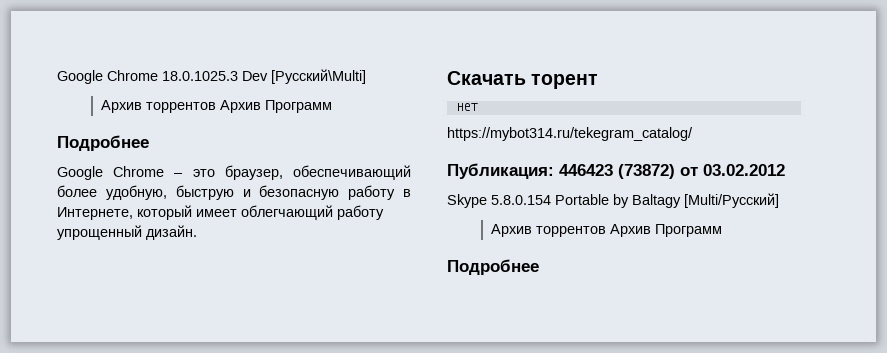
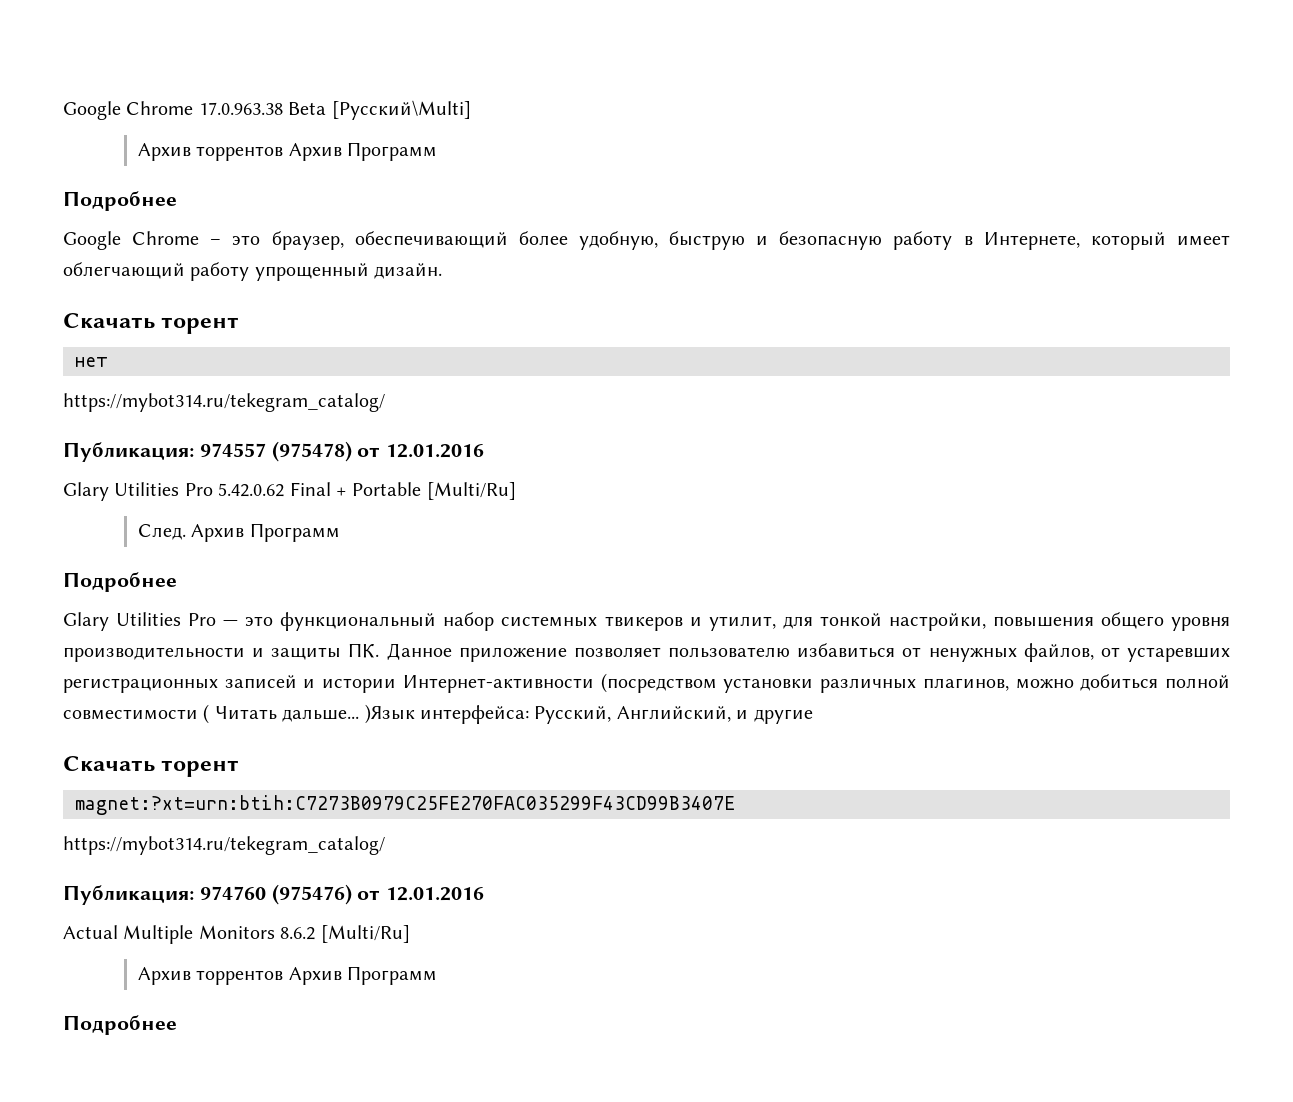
- Google Chrome 18.0.1025.3 Dev [Русский\Multi]
+ Google Chrome 17.0.963.38 Beta [Русский\Multi]
- Публикация: 446423 (73872) от 03.02.2012
- Skype 5.8.0.154 Portable by Baltagy [Multi/Русский]
+ Публикация: 974557 (975478) от 12.01.2016
+ Glary Utilities Pro 5.42.0.62 Final + Portable [Multi/Ru]
+ След. Архив Программ
+ Подробнее
+ Glary Utilities Pro — это функциональный набор системных твикеров и утилит, для тонкой настройки, повышения общего уровня производительности и защиты ПК. Данное приложение позволяет пользователю избавиться от ненужных файлов, от устаревших регистрационных записей и истории Интернет-активности (посредством установки различных плагинов, можно добиться полной совместимости ( Читать дальше... )Язык интерфейса: Русский, Английский, и другие
+ Скачать торент
+ magnet:?xt=urn:btih:C7273B0979C25FE270FAC035299F43CD99B3407E
+ https://mybot314.ru/tekegram_catalog/
+ Публикация: 974760 (975476) от 12.01.2016
+ Actual Multiple Monitors 8.6.2 [Multi/Ru]

